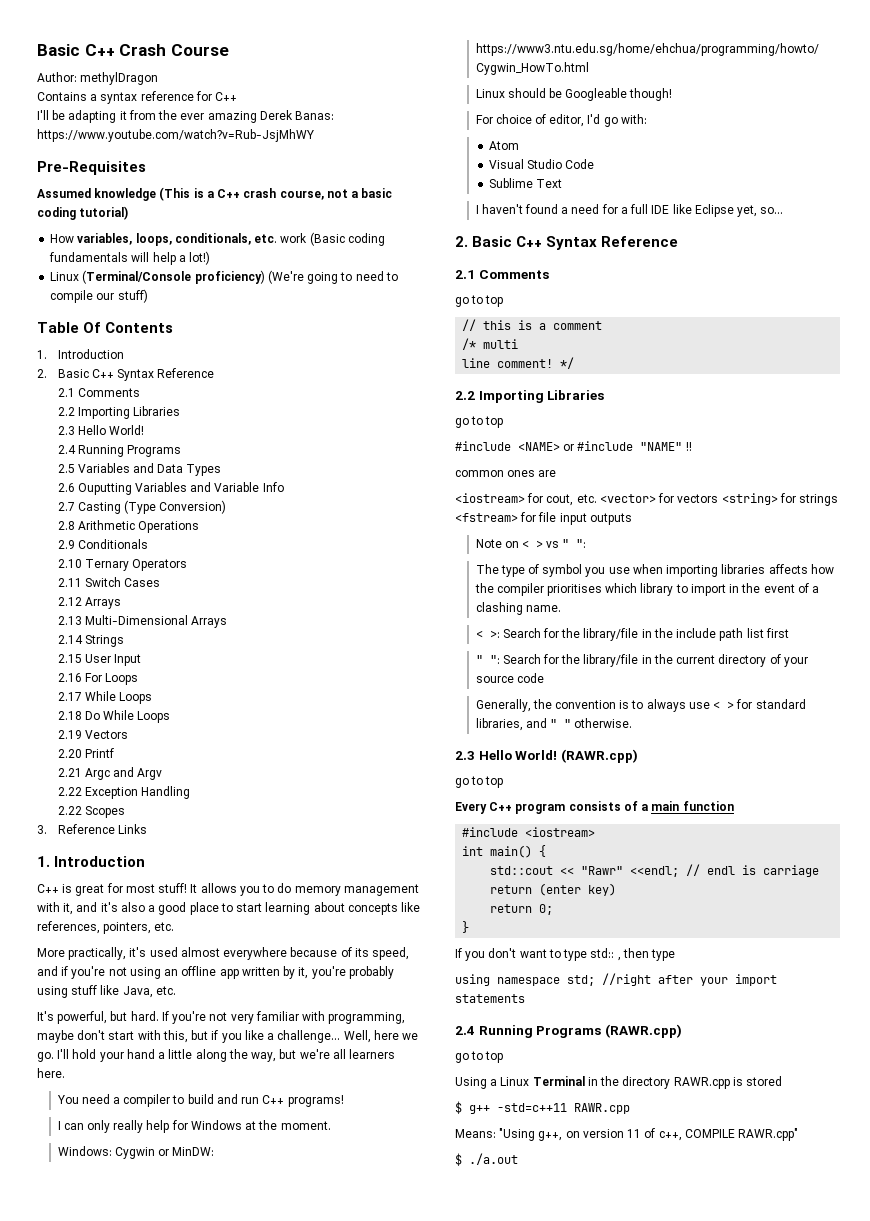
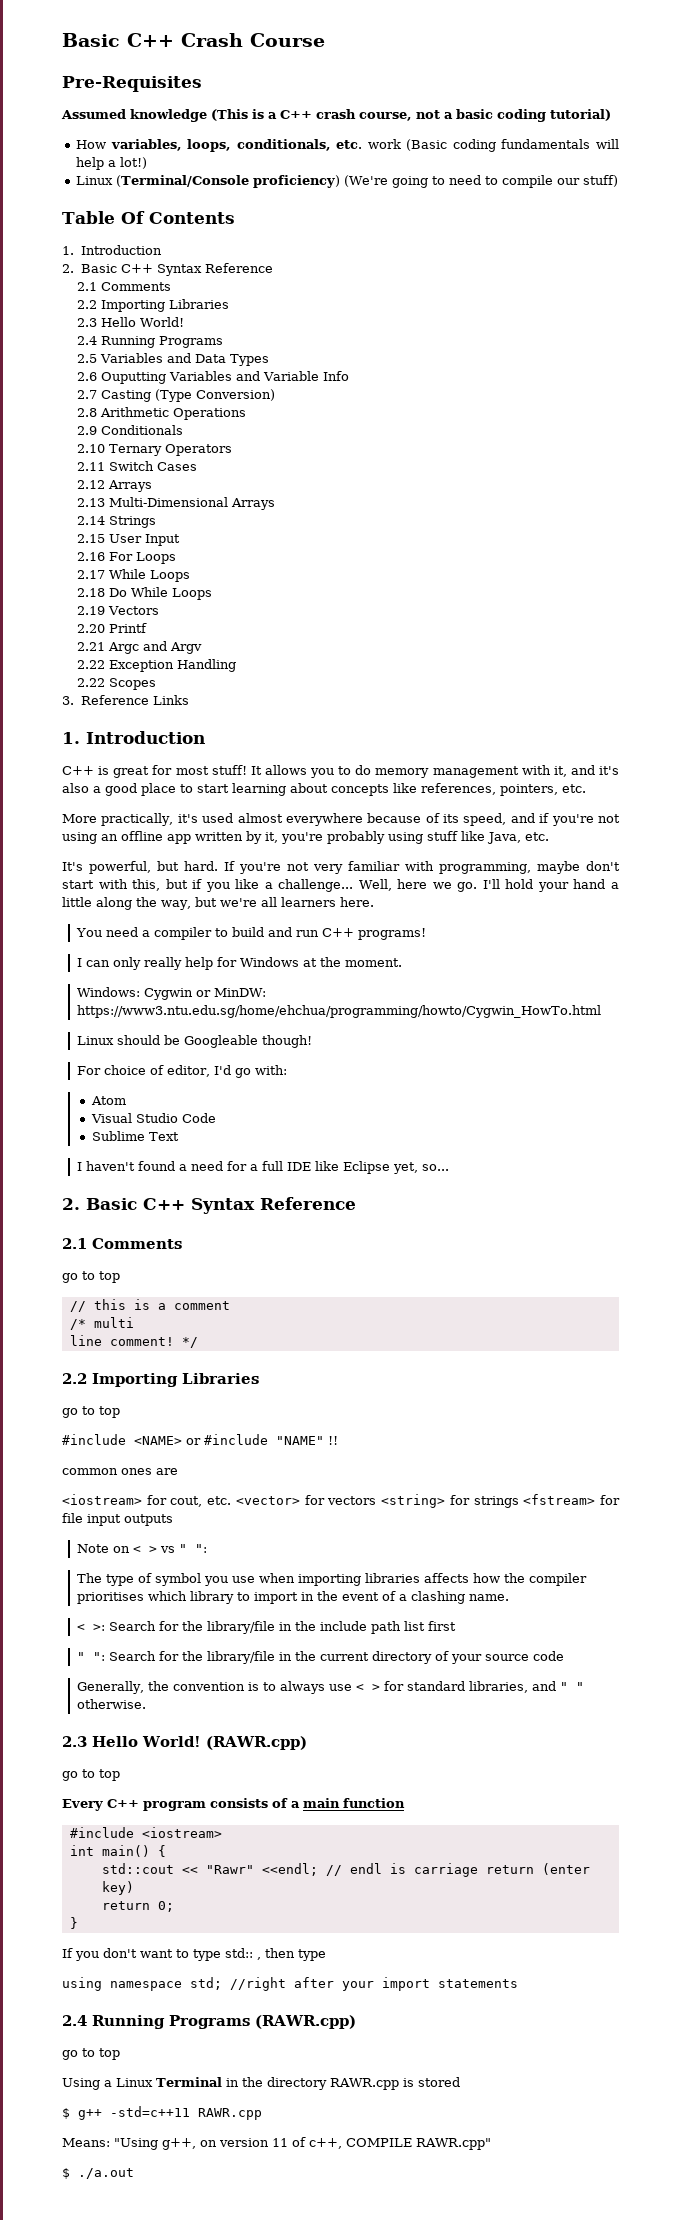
- Author: methylDragon
- Contains a syntax reference for C++
- I'll be adapting it from the ever amazing Derek Banas: https://www.youtube.com/watch?v=Rub-JsjMhWY

